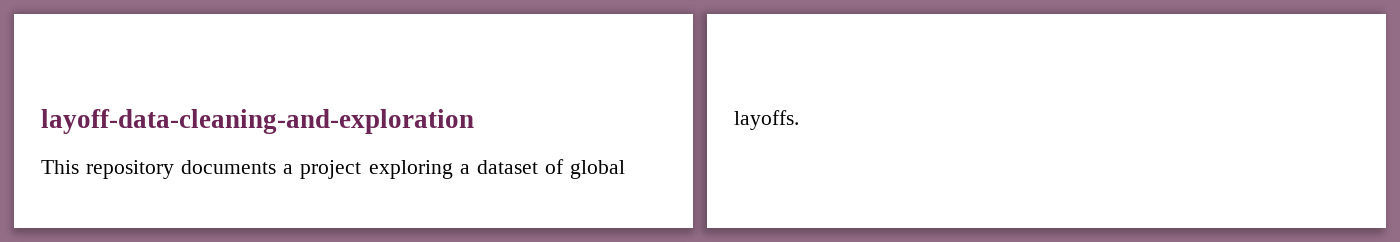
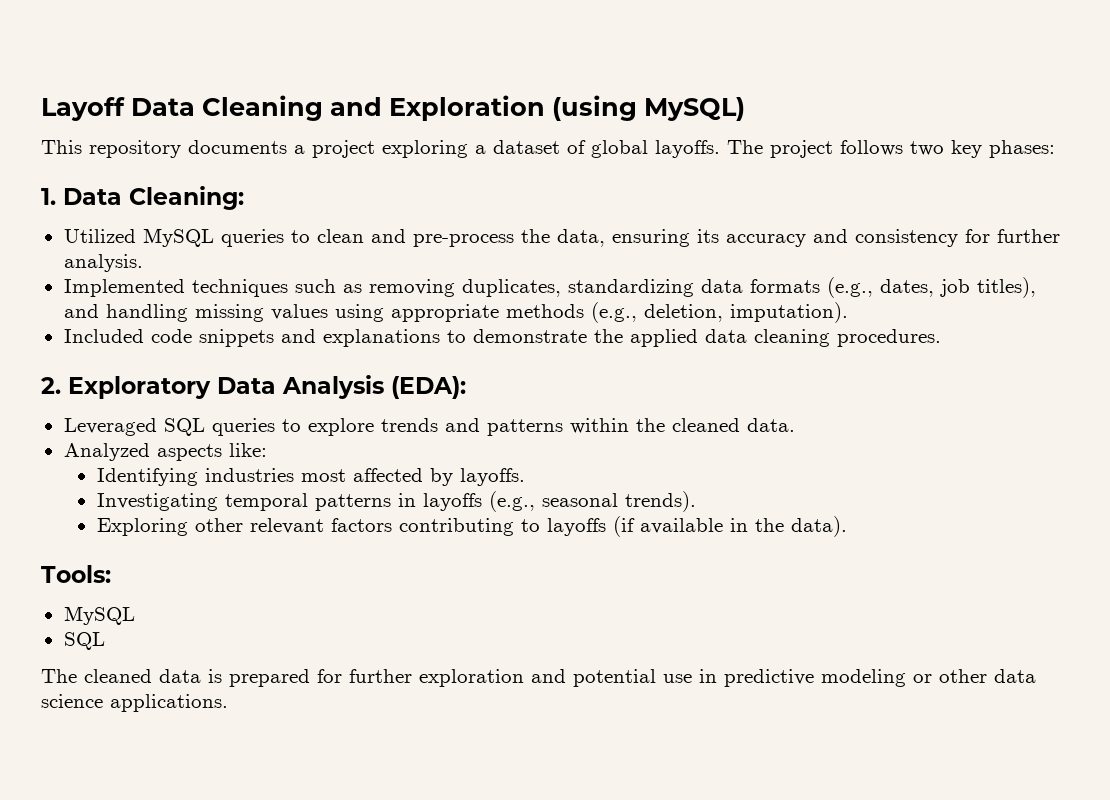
- layoff-data-cleaning-and-exploration
+ Layoff Data Cleaning and Exploration (using MySQL)
+ The project follows two key phases:
+ 1. Data Cleaning:
+ Utilized MySQL queries to clean and pre-process the data, ensuring its accuracy and consistency for further analysis.
+ Implemented techniques such as removing duplicates, standardizing data formats (e.g., dates, job titles), and handling missing values using appropriate methods (e.g., deletion, imputation).
+ Included code snippets and explanations to demonstrate the applied data cleaning procedures.
+ 2. Exploratory Data Analysis (EDA):
+ Leveraged SQL queries to explore trends and patterns within the cleaned data.
+ Analyzed aspects like:
+ Identifying industries most affected by layoffs.
+ Investigating temporal patterns in layoffs (e.g., seasonal trends).
+ Exploring other relevant factors contributing to layoffs (if available in the data).
+ Tools:
+ MySQL
+ SQL
+ The cleaned data is prepared for further exploration and potential use in predictive modeling or other data science applications.

